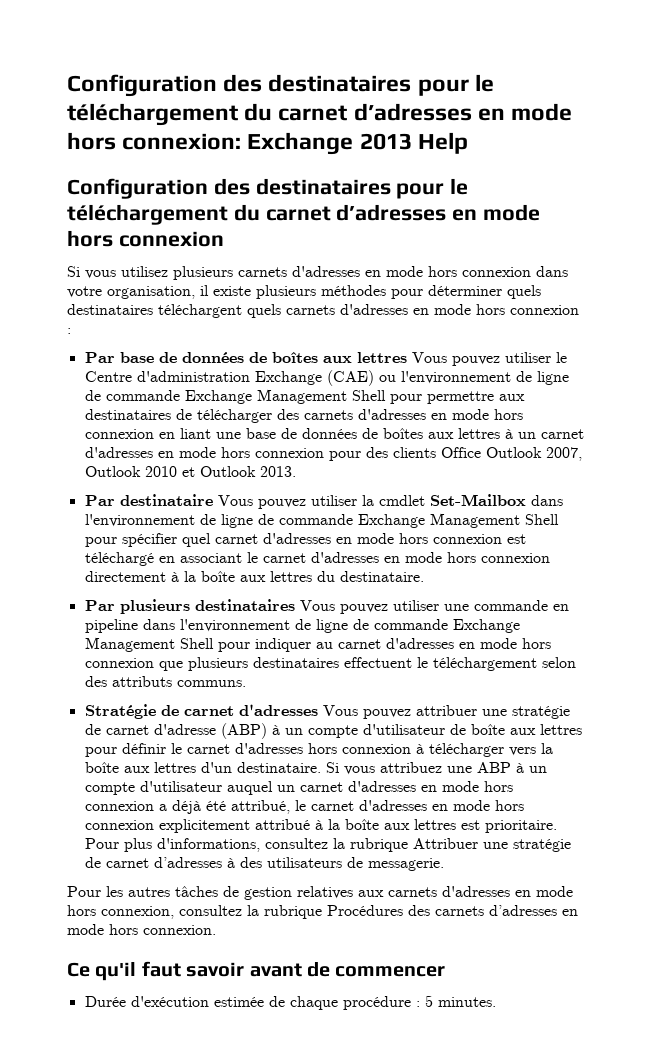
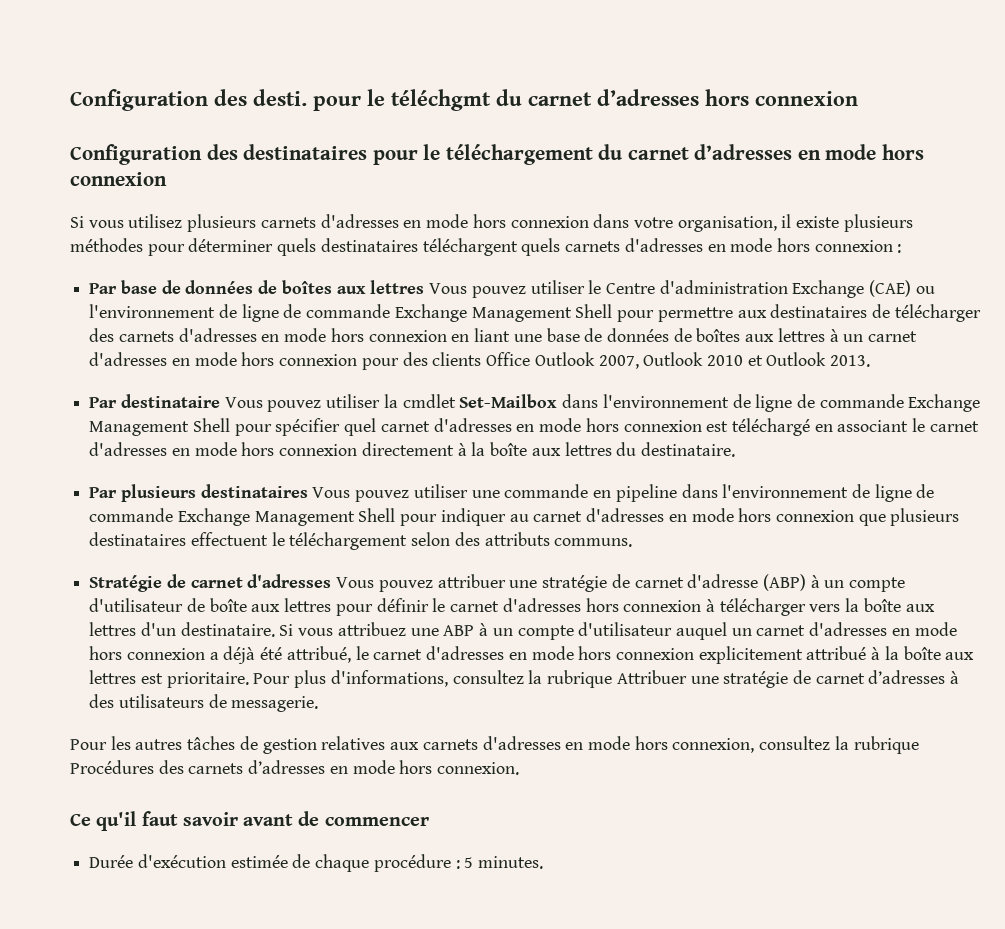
- Configuration des destinataires pour le téléchargement du carnet d’adresses en mode hors connexion: Exchange 2013 Help
+ Configuration des desti. pour le téléchgmt du carnet d’adresses hors connexion

